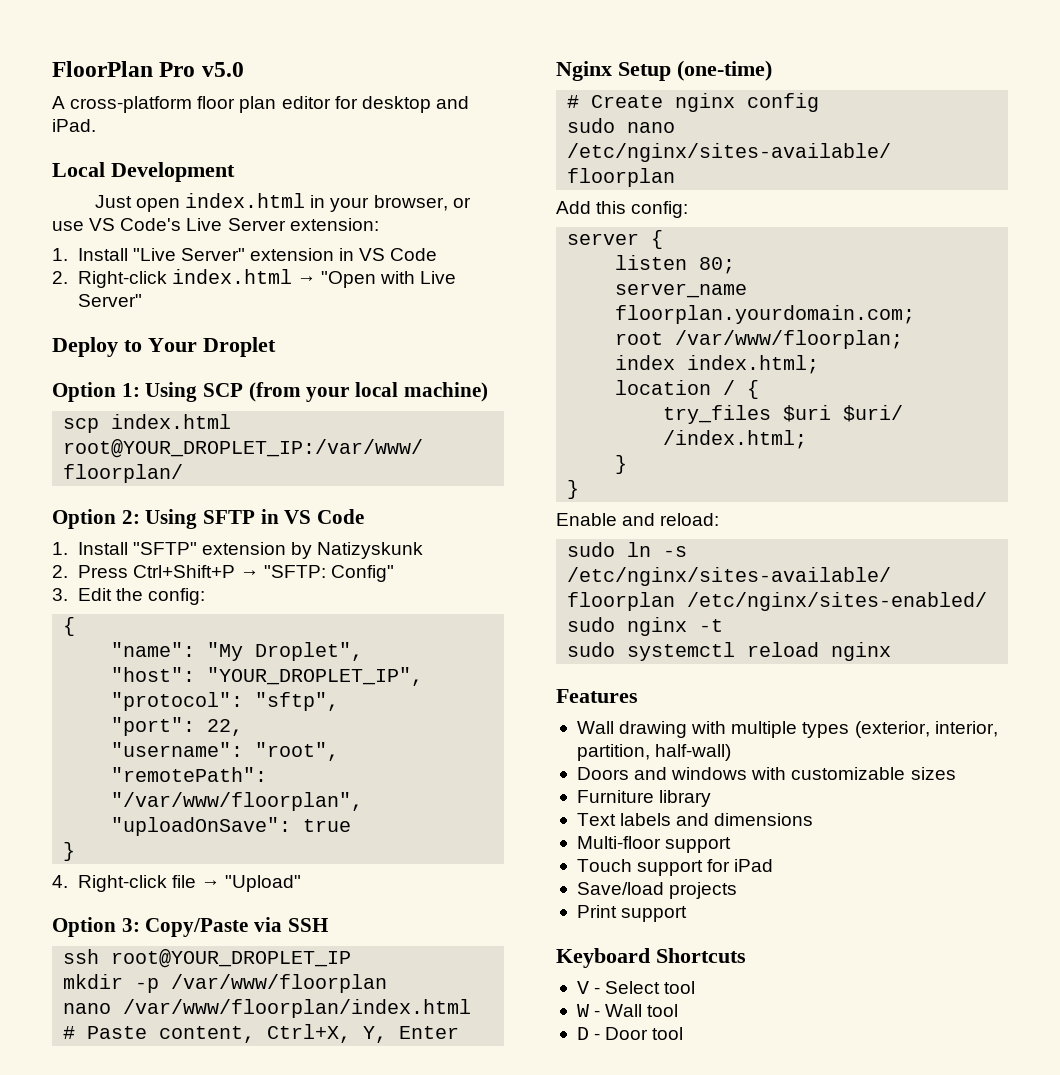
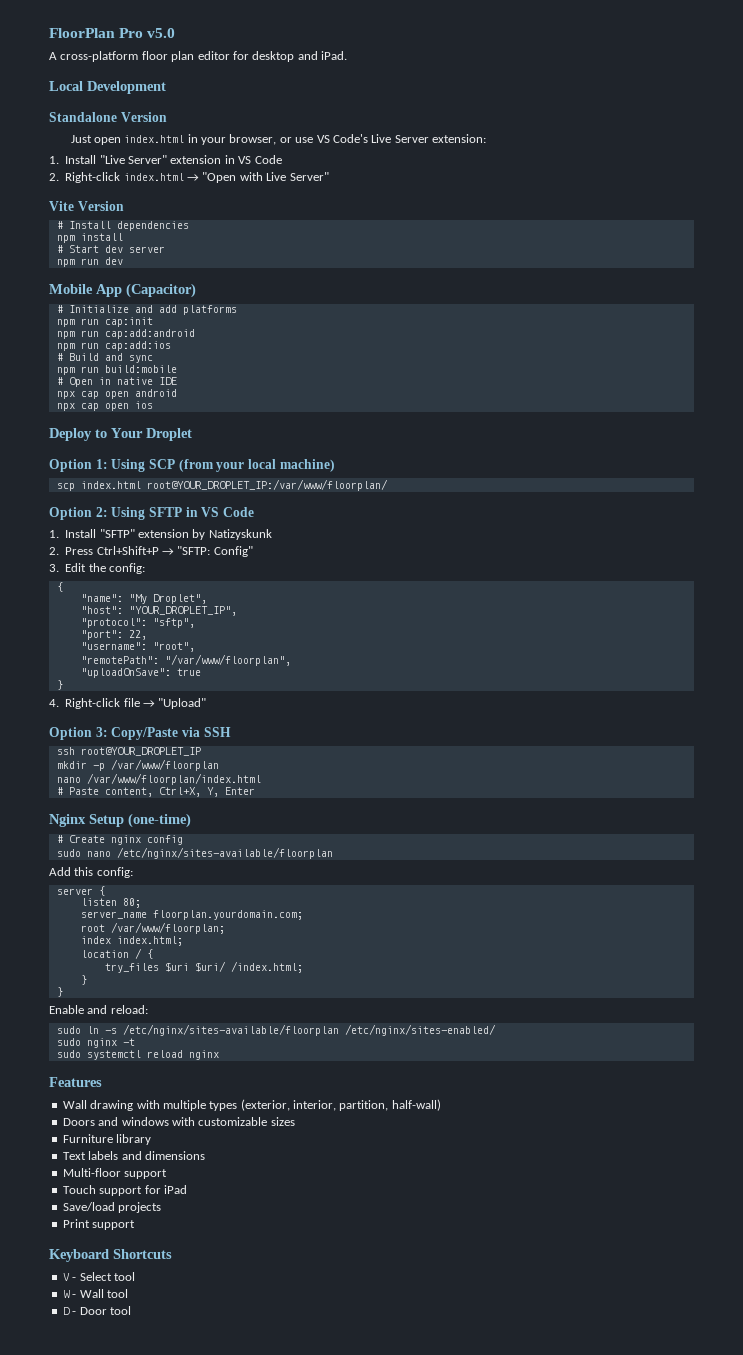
+ Standalone Version
+ Vite Version
+ # Install dependencies
+ npm install
+ # Start dev server
+ npm run dev
+ Mobile App (Capacitor)
+ # Initialize and add platforms
+ npm run cap:init
+ npm run cap:add:android
+ npm run cap:add:ios
+ # Build and sync
+ npm run build:mobile
+ # Open in native IDE
+ npx cap open android
+ npx cap open ios

